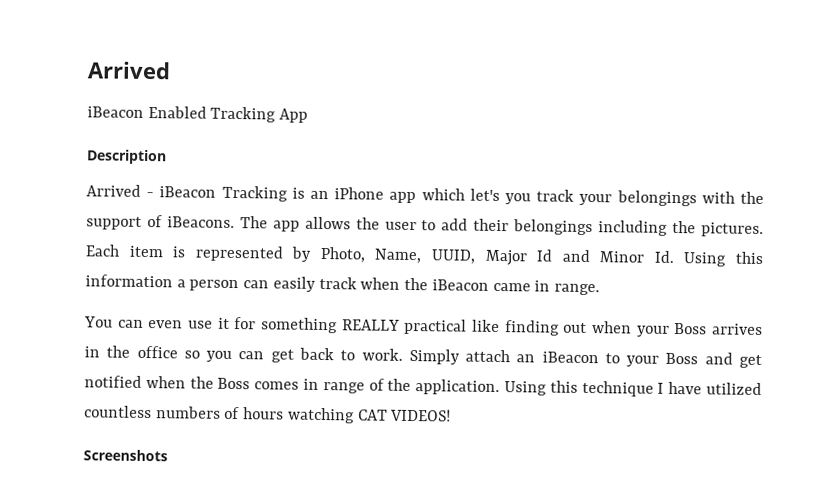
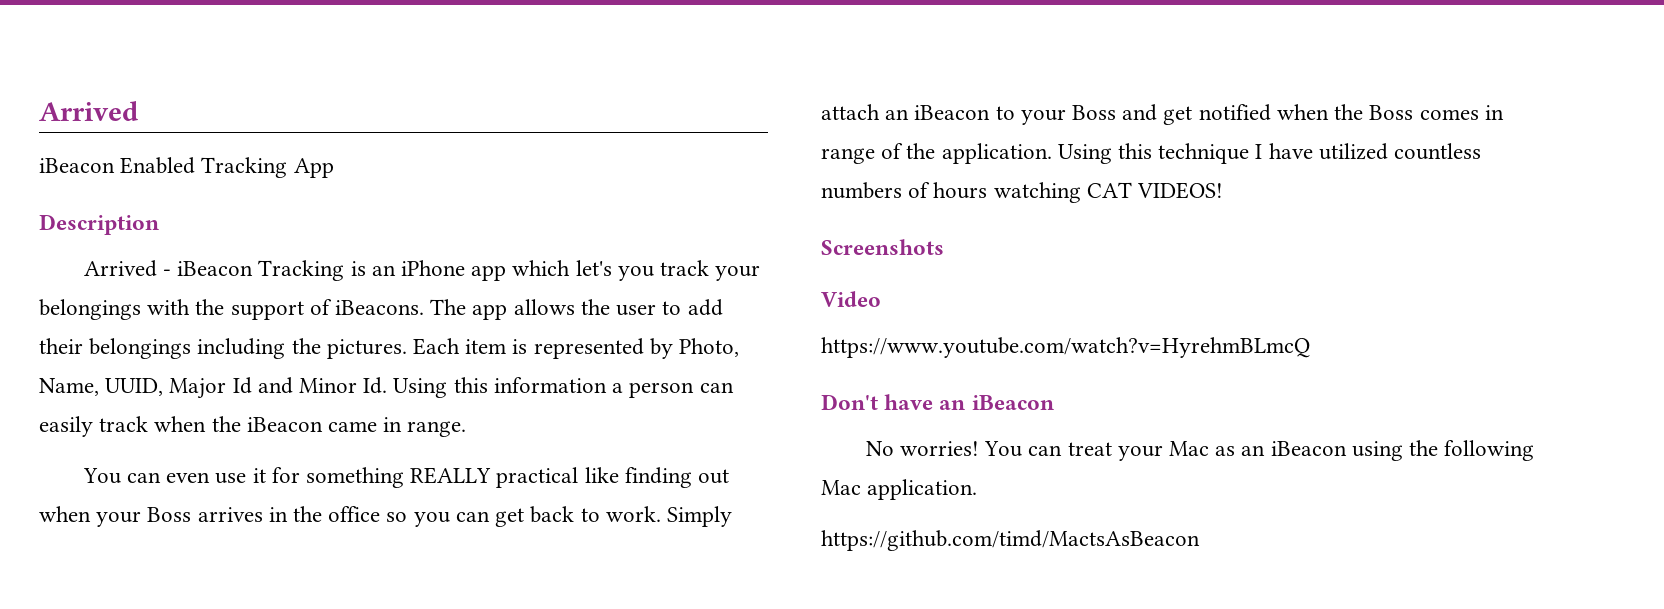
+ Video
+ https://www.youtube.com/watch?v=HyrehmBLmcQ
+ Don't have an iBeacon
+ No worries! You can treat your Mac as an iBeacon using the following Mac application.
+ https://github.com/timd/MactsAsBeacon

